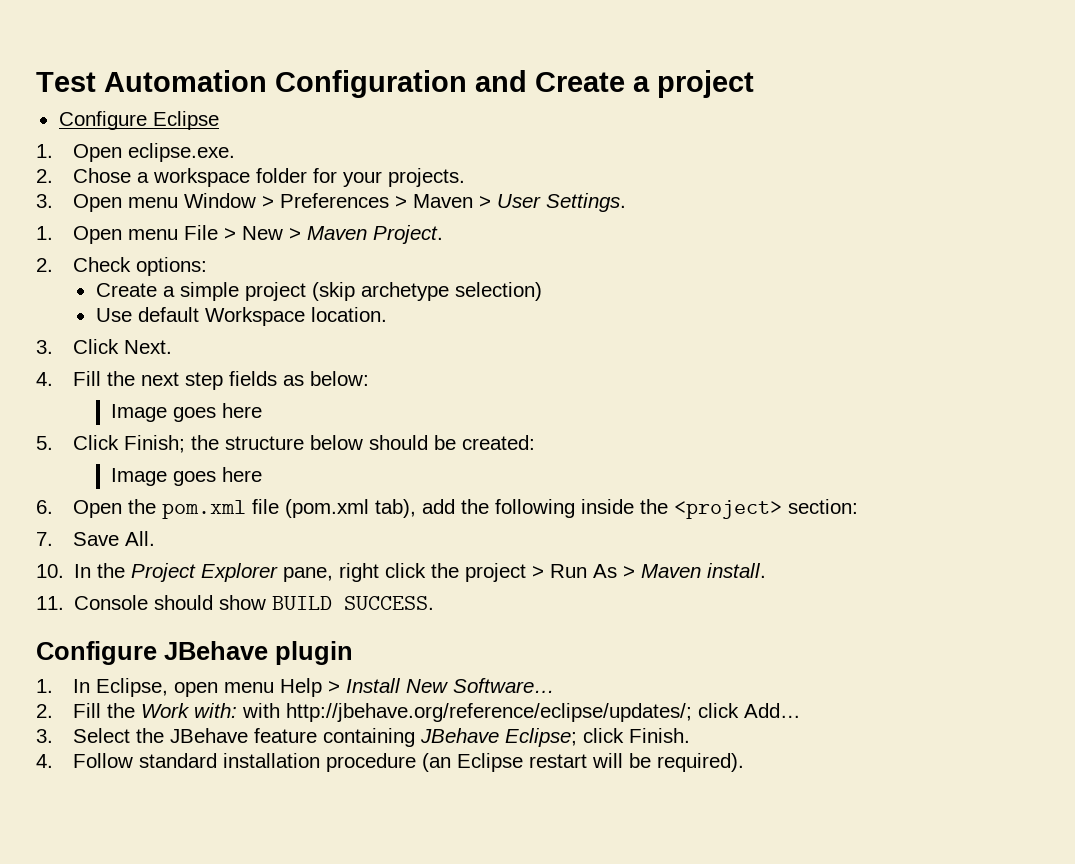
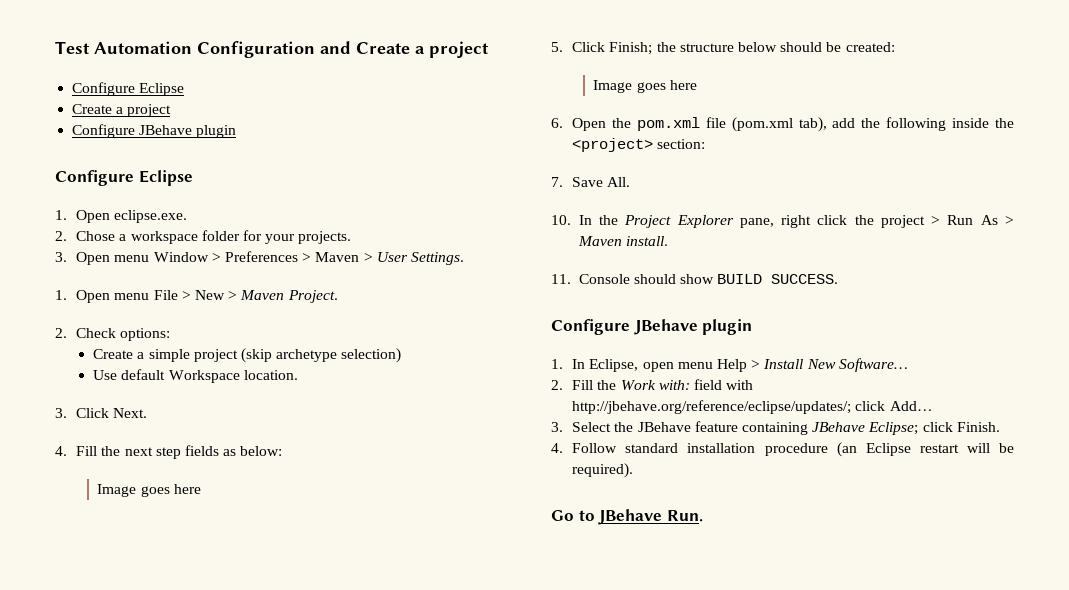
  Test Automation Configuration and Create a project
+ Configure Eclipse
+ Create a project
+ Configure JBehave plugin
- 2. Fill the Work with: with http://jbehave.org/reference/eclipse/updates/; click Add…
+ 2. Fill the Work with: field with http://jbehave.org/reference/eclipse/updates/; click Add…
+ Go to JBehave Run.

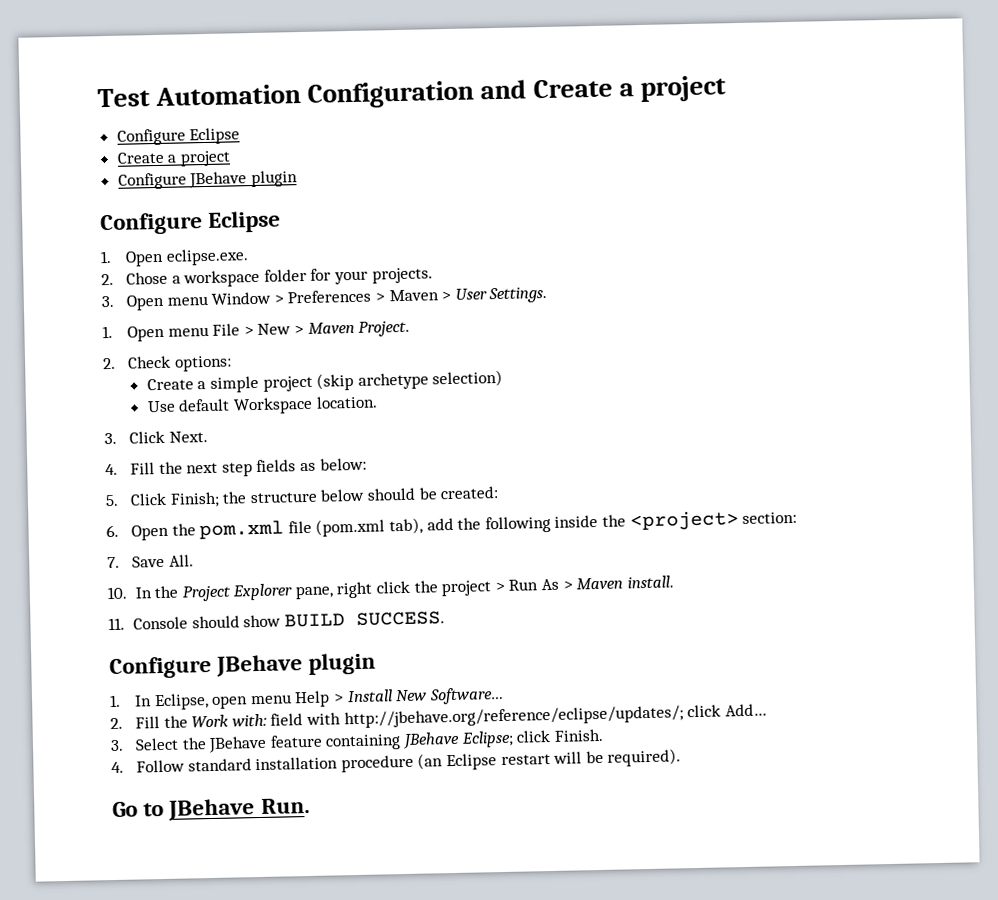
  4. Fill the next step fields as below:
- Image goes here
  5. Click Finish; the structure below should be created:
- Image goes here

